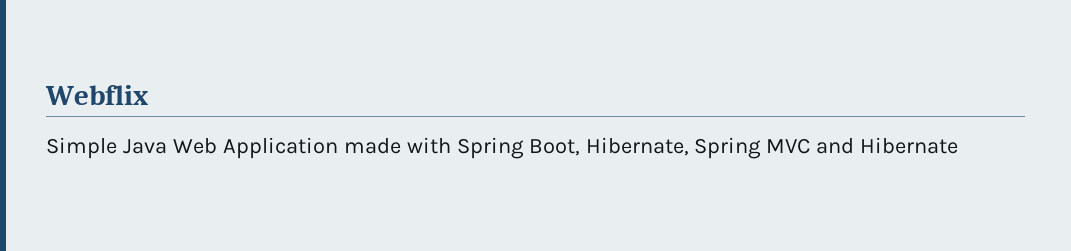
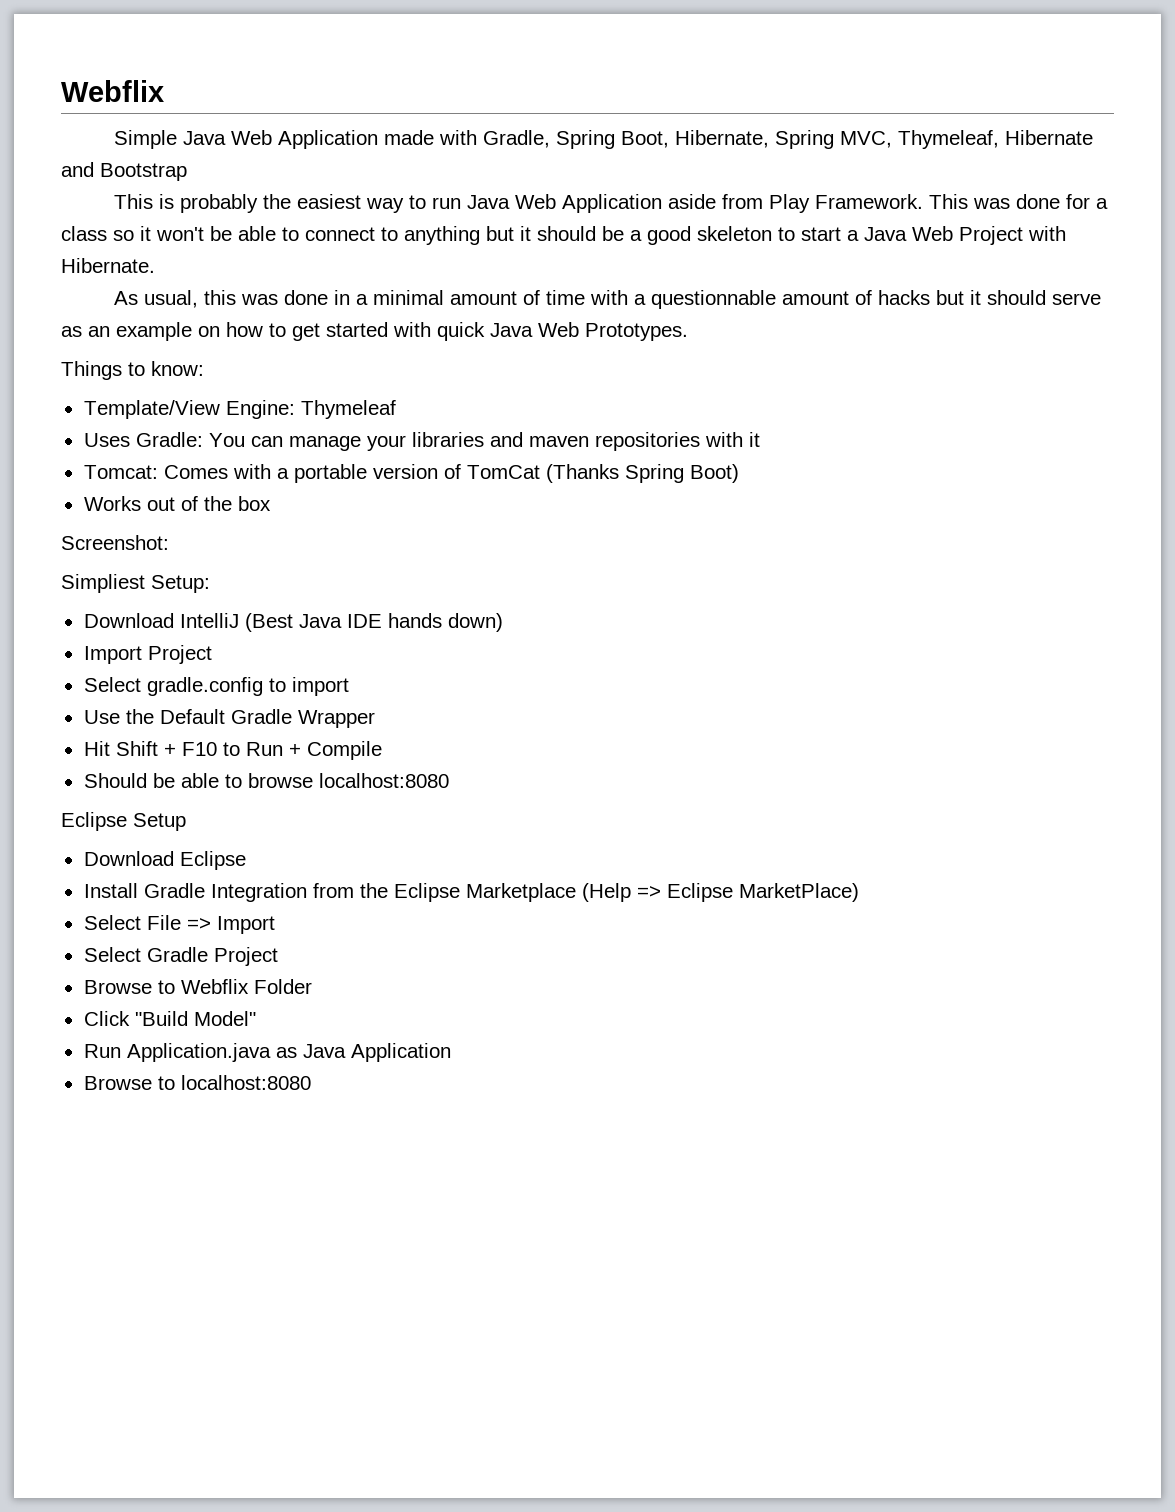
- Simple Java Web Application made with Spring Boot, Hibernate, Spring MVC and Hibernate
+ Simple Java Web Application made with Gradle, Spring Boot, Hibernate, Spring MVC, Thymeleaf, Hibernate and Bootstrap
+ This is probably the easiest way to run Java Web Application aside from Play Framework. This was done for a class so it won't be able to connect to anything but it should be a good skeleton to start a Java Web Project with Hibernate.
+ As usual, this was done in a minimal amount of time with a questionnable amount of hacks but it should serve as an example on how to get started with quick Java Web Prototypes.
+ Things to know:
+ Template/View Engine: Thymeleaf
+ Uses Gradle: You can manage your libraries and maven repositories with it
+ Tomcat: Comes with a portable version of TomCat (Thanks Spring Boot)
+ Works out of the box
+ Screenshot:
+ Simpliest Setup:
+ Download IntelliJ (Best Java IDE hands down)
+ Import Project
+ Select gradle.config to import
+ Use the Default Gradle Wrapper
+ Hit Shift + F10 to Run + Compile
+ Should be able to browse localhost:8080
+ Eclipse Setup
+ Download Eclipse
+ Install Gradle Integration from the Eclipse Marketplace (Help => Eclipse MarketPlace)
+ Select File => Import
+ Select Gradle Project
+ Browse to Webflix Folder
+ Click "Build Model"
+ Run Application.java as Java Application
+ Browse to localhost:8080

